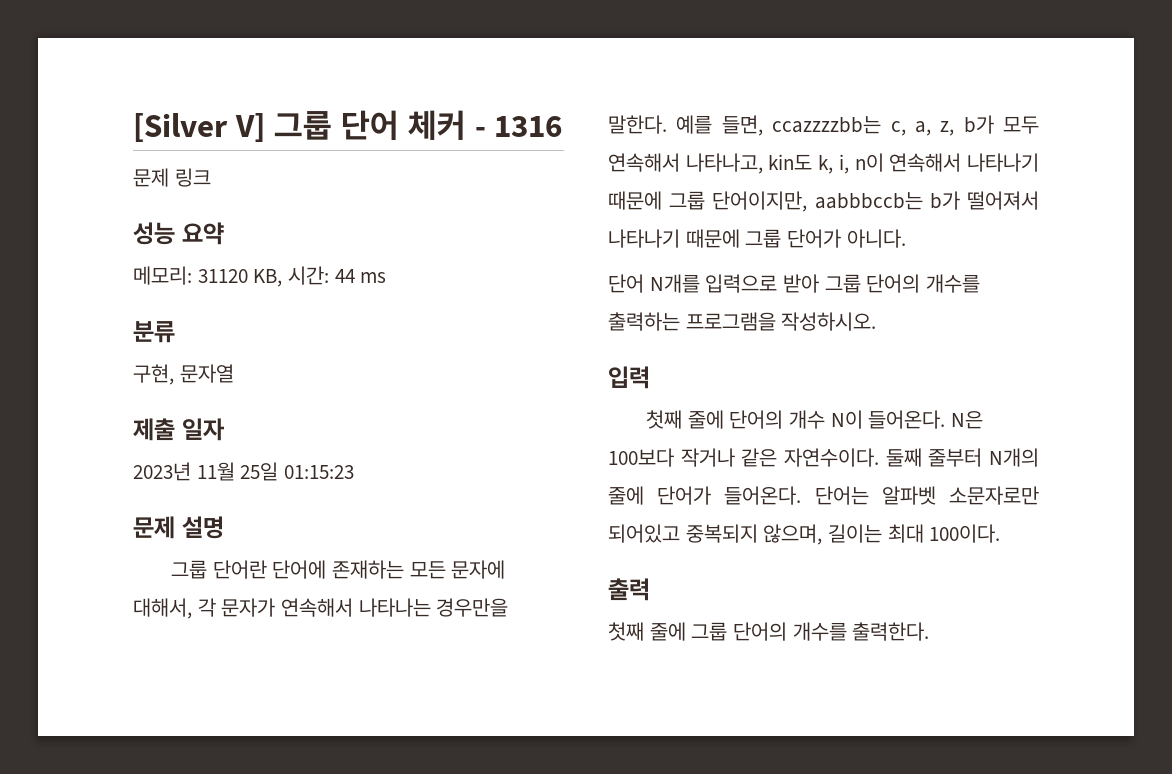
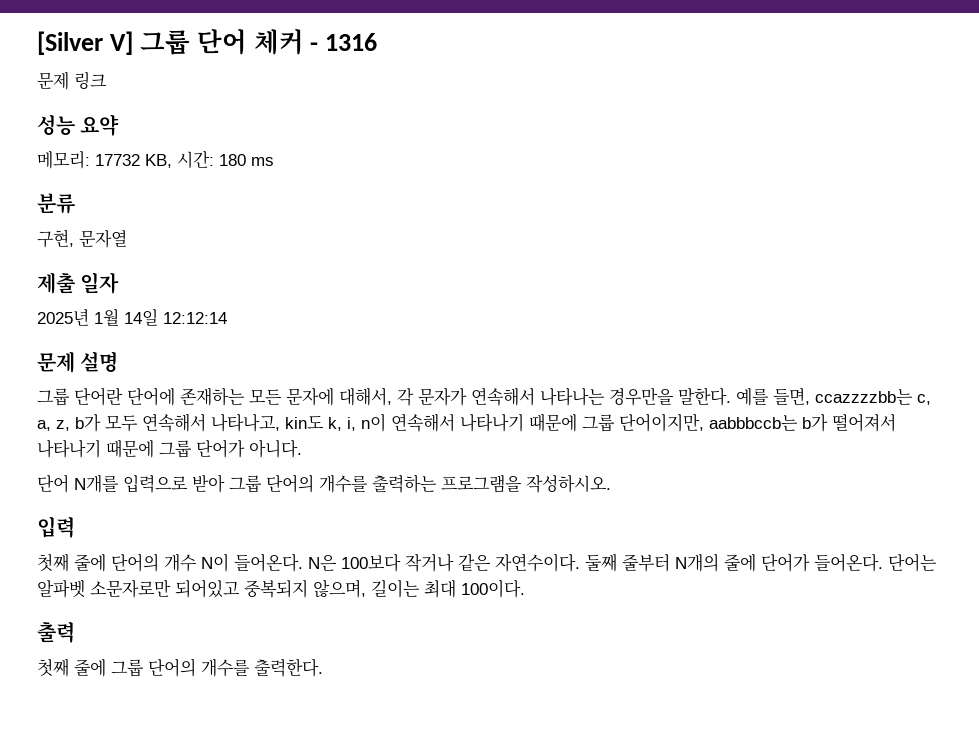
- 메모리: 31120 KB, 시간: 44 ms
+ 메모리: 17732 KB, 시간: 180 ms
- 2023년 11월 25일 01:15:23
+ 2025년 1월 14일 12:12:14

